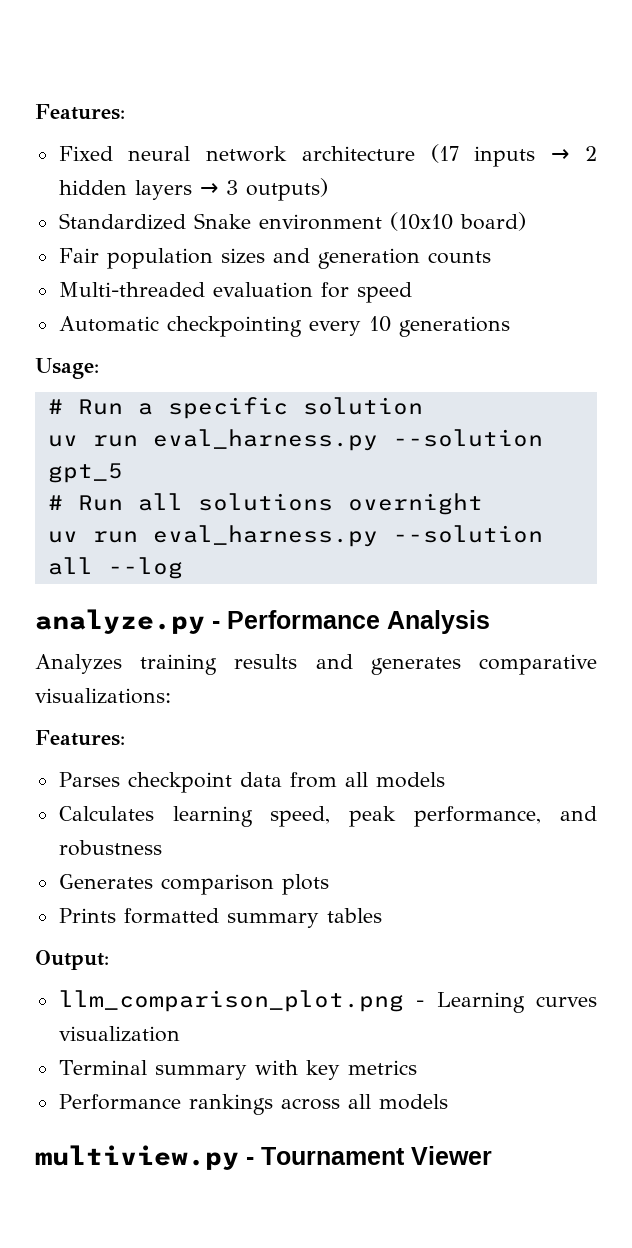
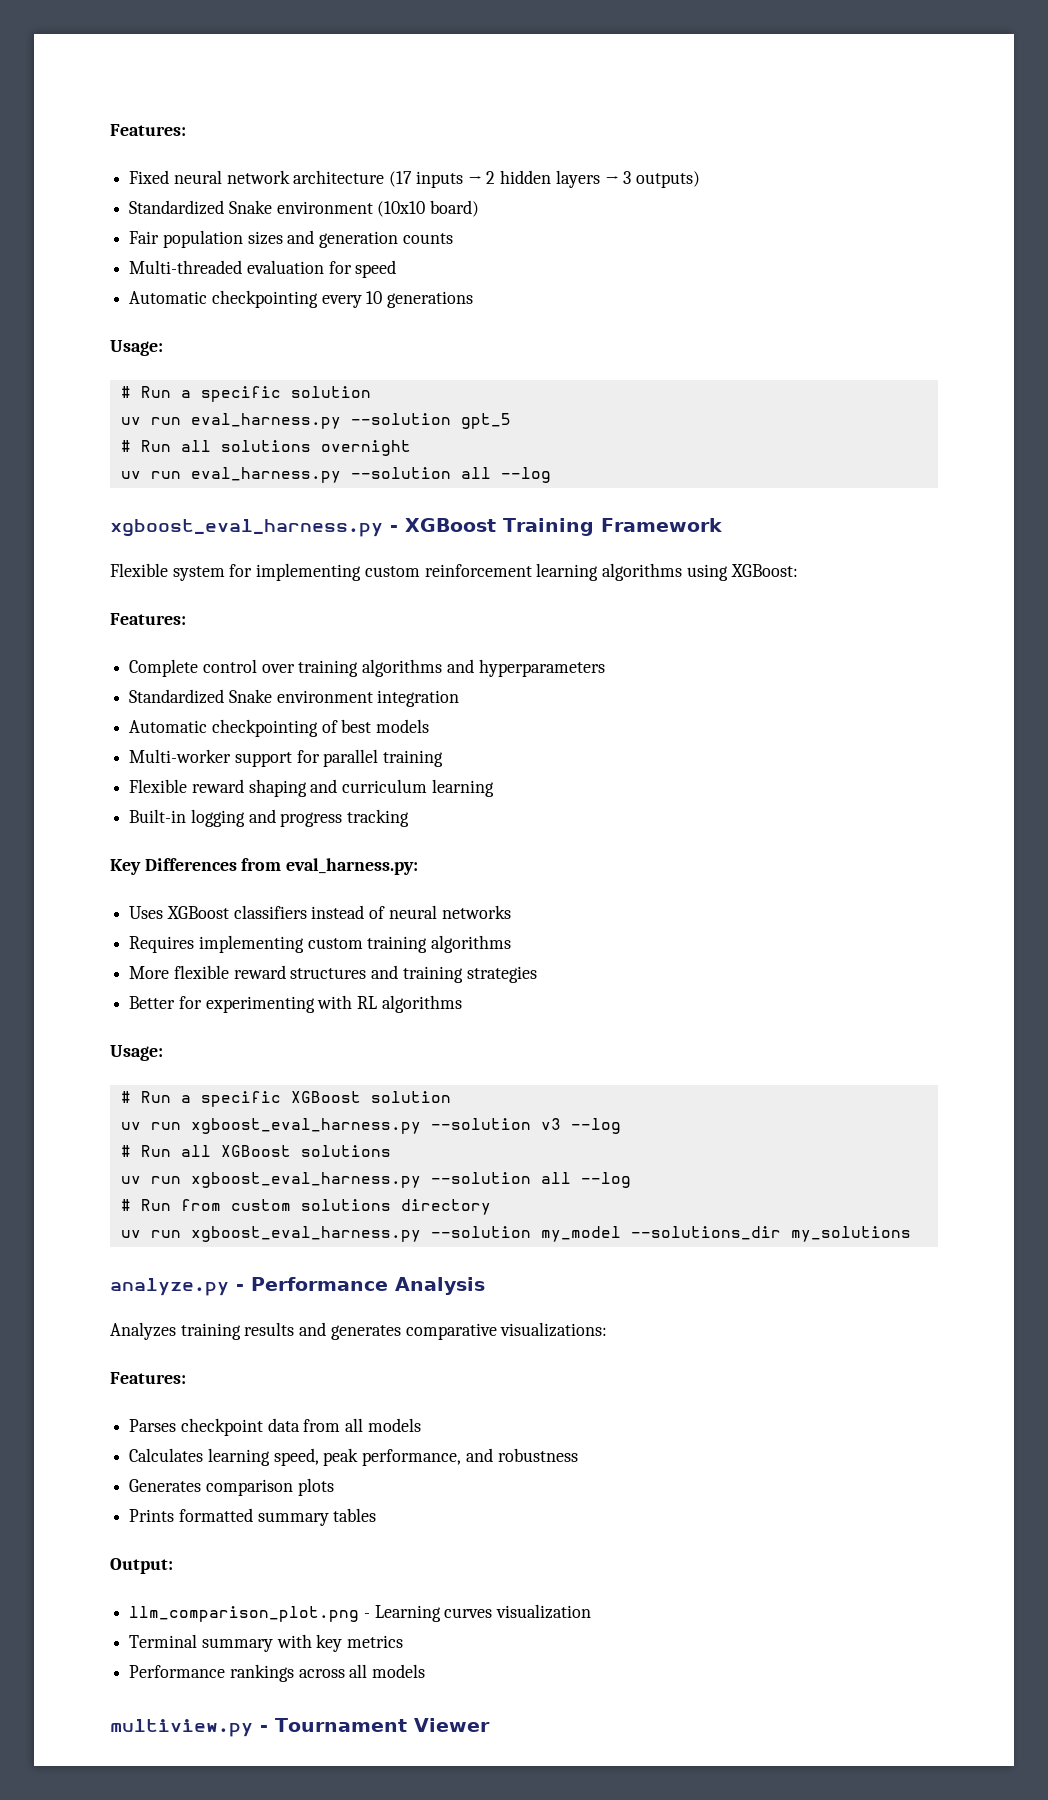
+ xgboost_eval_harness.py - XGBoost Training Framework
+ Flexible system for implementing custom reinforcement learning algorithms using XGBoost:
+ Features:
+ Complete control over training algorithms and hyperparameters
+ Standardized Snake environment integration
+ Automatic checkpointing of best models
+ Multi-worker support for parallel training
+ Flexible reward shaping and curriculum learning
+ Built-in logging and progress tracking
+ Key Differences from eval_harness.py:
+ Uses XGBoost classifiers instead of neural networks
+ Requires implementing custom training algorithms
+ More flexible reward structures and training strategies
+ Better for experimenting with RL algorithms
+ Usage:
+ # Run a specific XGBoost solution
+ uv run xgboost_eval_harness.py --solution v3 --log
+ # Run all XGBoost solutions
+ uv run xgboost_eval_harness.py --solution all --log
+ # Run from custom solutions directory
+ uv run xgboost_eval_harness.py --solution my_model --solutions_dir my_solutions

